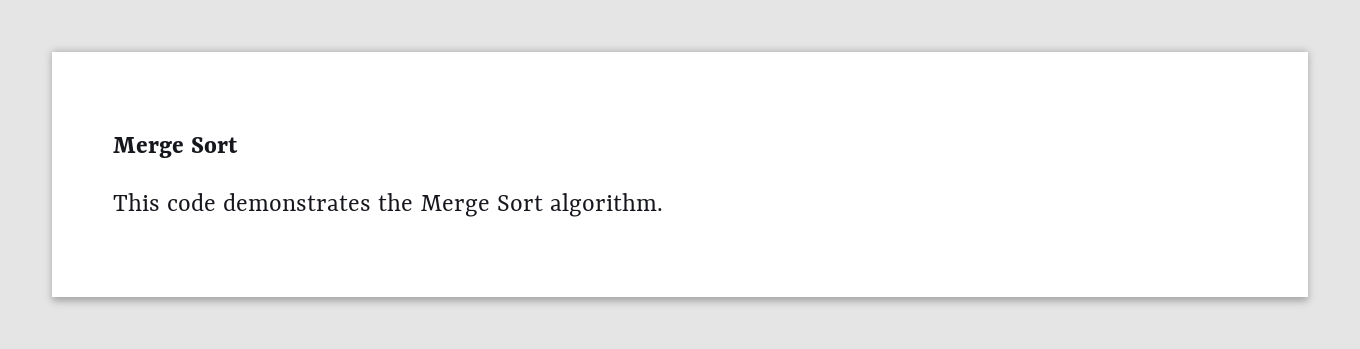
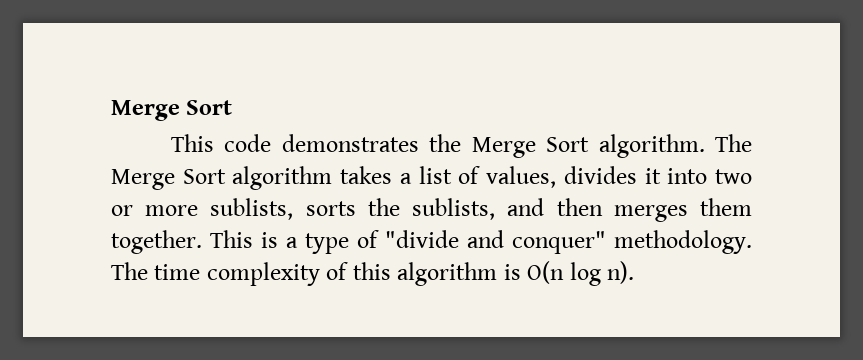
+ The Merge Sort algorithm takes a list of values, divides it into two or more sublists, sorts the sublists, and then merges them together. This is a type of "divide and conquer" methodology. The time complexity of this algorithm is O(n log n).

